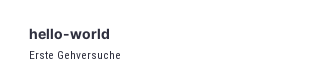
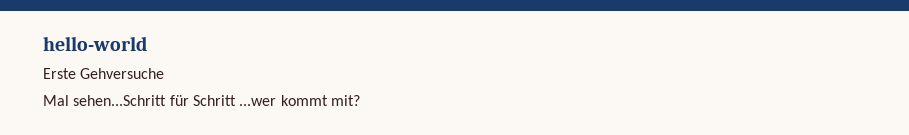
+ Mal sehen...Schritt für Schritt ...wer kommt mit?

